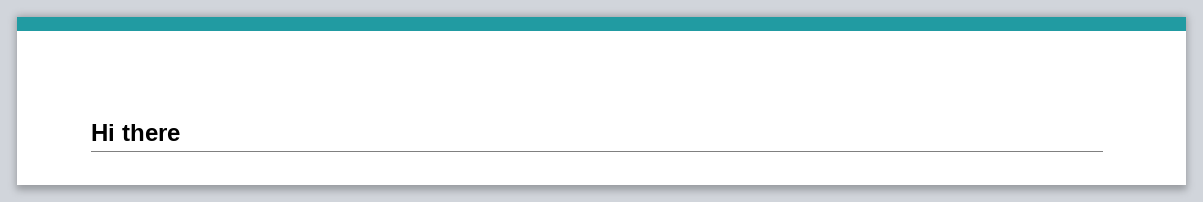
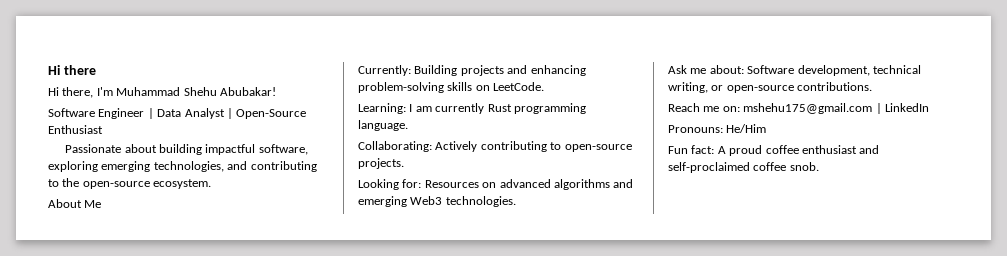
+ Hi there, I'm Muhammad Shehu Abubakar!
+ Software Engineer | Data Analyst | Open-Source Enthusiast
+ Passionate about building impactful software, exploring emerging technologies, and contributing to the open-source ecosystem.
+ About Me
+ Currently: Building projects and enhancing problem-solving skills on LeetCode.
+ Learning: I am currently Rust programming language.
+ Collaborating: Actively contributing to open-source projects.
+ Looking for: Resources on advanced algorithms and emerging Web3 technologies.
+ Ask me about: Software development, technical writing, or open-source contributions.
+ Reach me on: mshehu175@gmail.com | LinkedIn
+ Pronouns: He/Him
+ Fun fact: A proud coffee enthusiast and self-proclaimed coffee snob.

